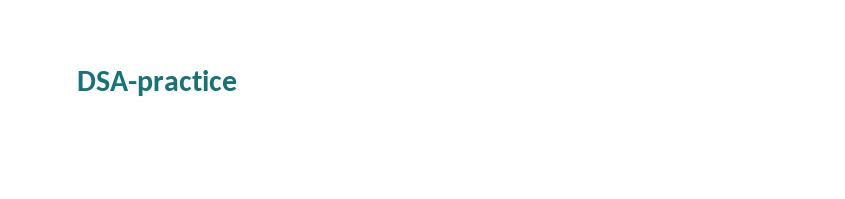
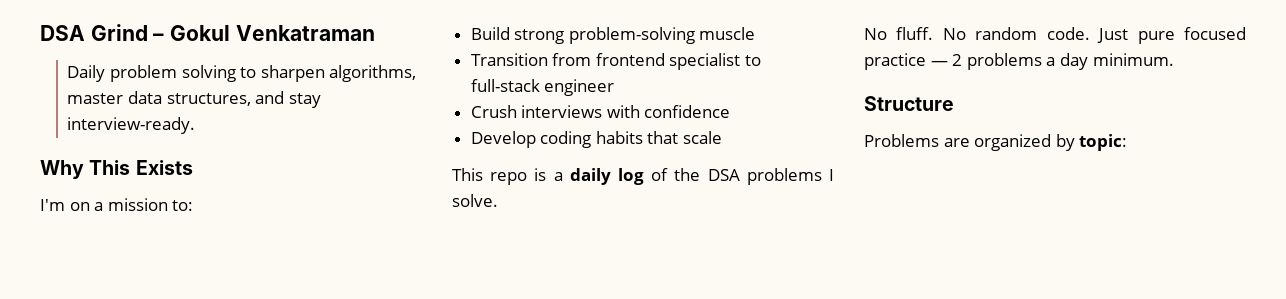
- DSA-practice
+ DSA Grind – Gokul Venkatraman
+ Daily problem solving to sharpen algorithms, master data structures, and stay interview-ready.
+ Why This Exists
+ I'm on a mission to:
+ Build strong problem-solving muscle
+ Transition from frontend specialist to full-stack engineer
+ Crush interviews with confidence
+ Develop coding habits that scale
+ This repo is a daily log of the DSA problems I solve.
+ No fluff. No random code. Just pure focused practice — 2 problems a day minimum.
+ Structure
+ Problems are organized by topic:

